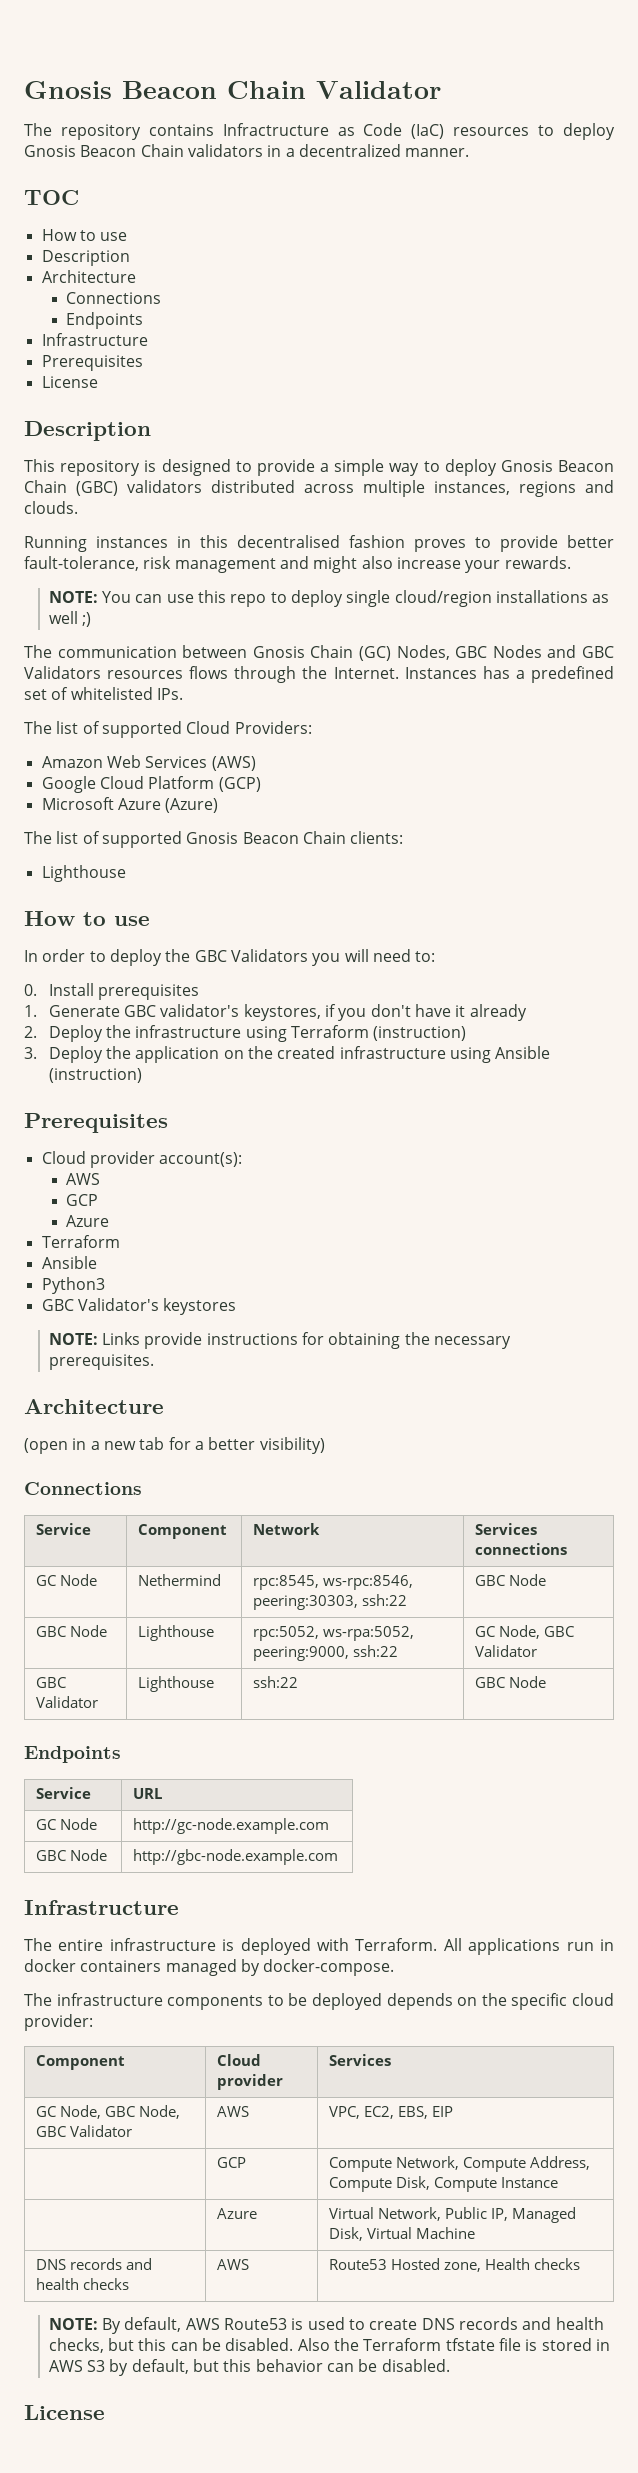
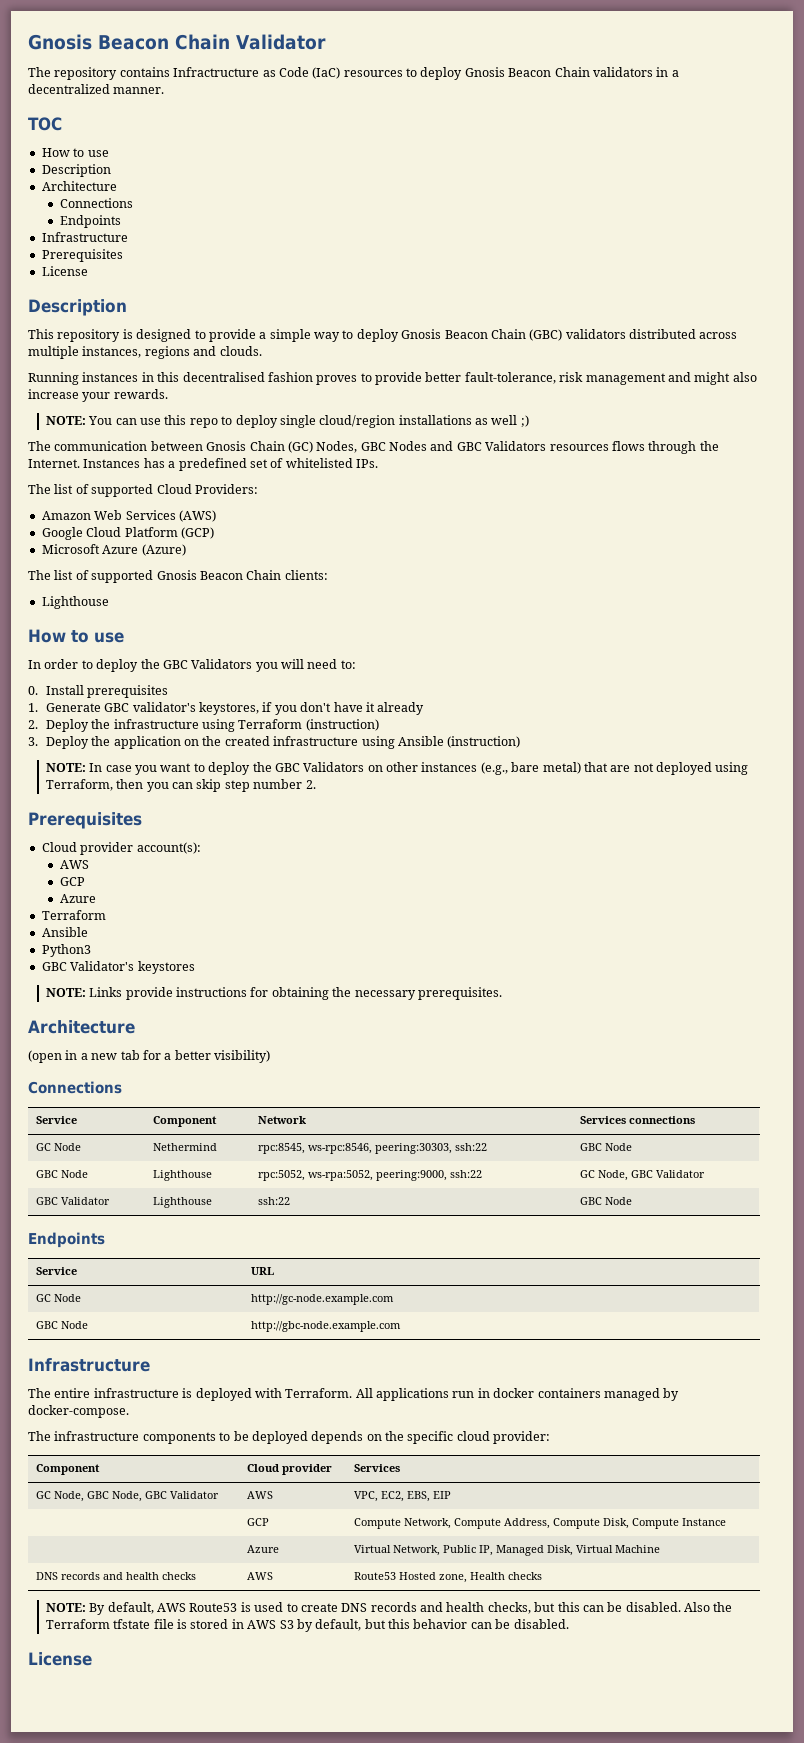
+ NOTE: In case you want to deploy the GBC Validators on other instances (e.g., bare metal) that are not deployed using Terraform, then you can skip step number 2.

